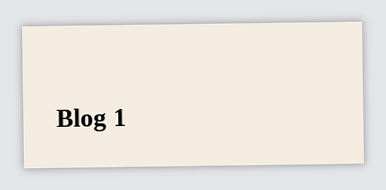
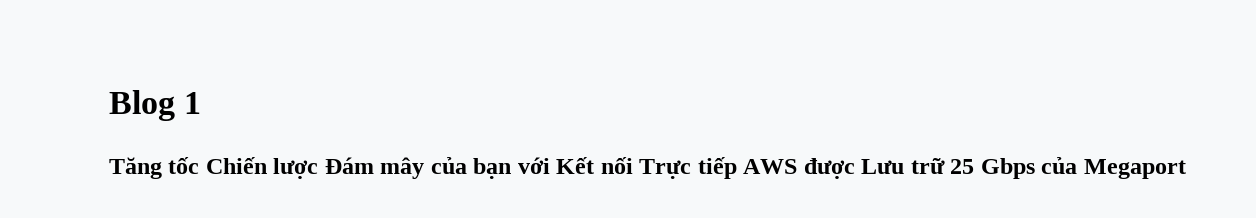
+ Tăng tốc Chiến lược Đám mây của bạn với Kết nối Trực tiếp AWS được Lưu trữ 25 Gbps của Megaport

